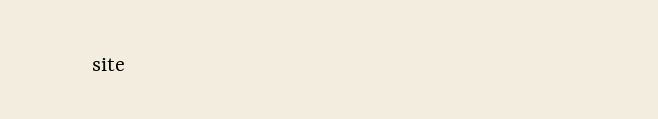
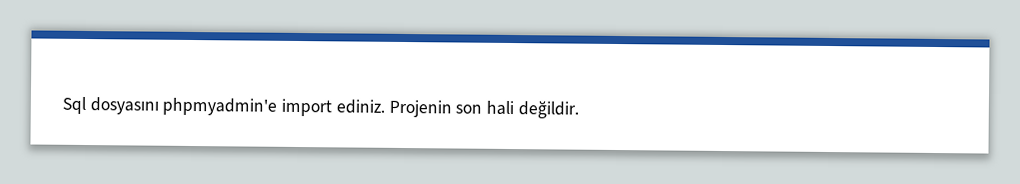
- site
+ Sql dosyasını phpmyadmin'e import ediniz. Projenin son hali değildir.

